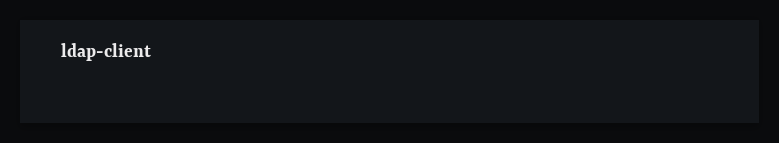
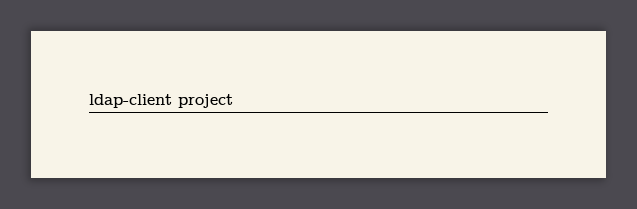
- ldap-client
+ ldap-client project

